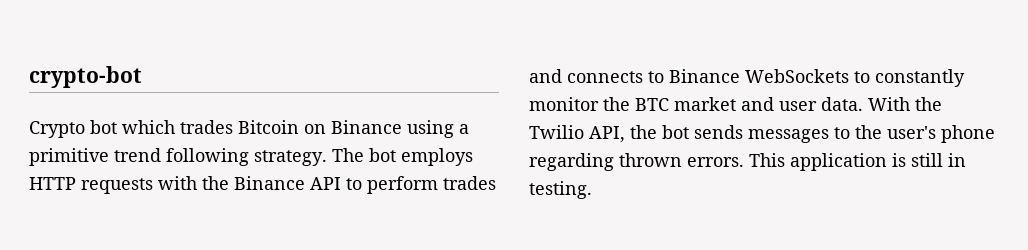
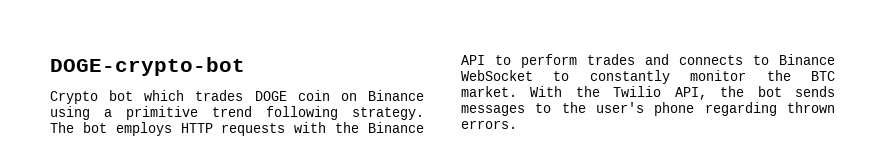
- crypto-bot
+ DOGE-crypto-bot
- Crypto bot which trades Bitcoin on Binance using a primitive trend following strategy.
+ Crypto bot which trades DOGE coin on Binance using a primitive trend following strategy.
- The bot employs HTTP requests with the Binance API to perform trades and connects to Binance WebSockets to constantly monitor the BTC market and user data.
+ The bot employs HTTP requests with the Binance API to perform trades and connects to Binance WebSocket to constantly monitor the BTC market.
- This application is still in testing.

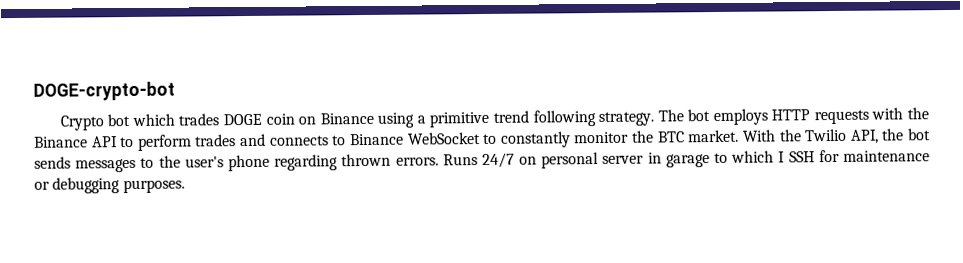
+ Runs 24/7 on personal server in garage to which I SSH for maintenance or debugging purposes.

